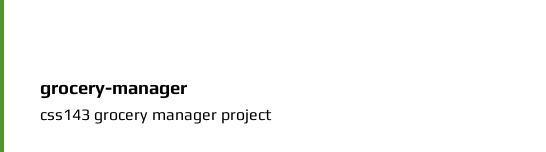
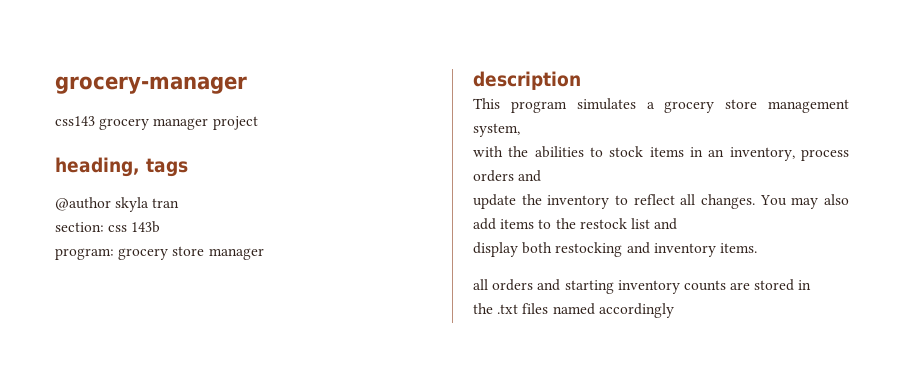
+ heading, tags
+ @author skyla tran
+ section: css 143b
+ program: grocery store manager
+ description
+ This program simulates a grocery store management system,
+ with the abilities to stock items in an inventory, process orders and
+ update the inventory to reflect all changes. You may also add items to the restock list and
+ display both restocking and inventory items.
+ all orders and starting inventory counts are stored in
+ the .txt files named accordingly

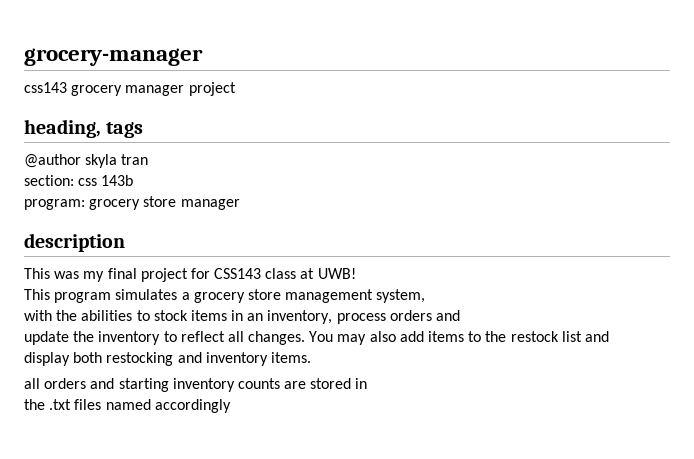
+ This was my final project for CSS143 class at UWB!

